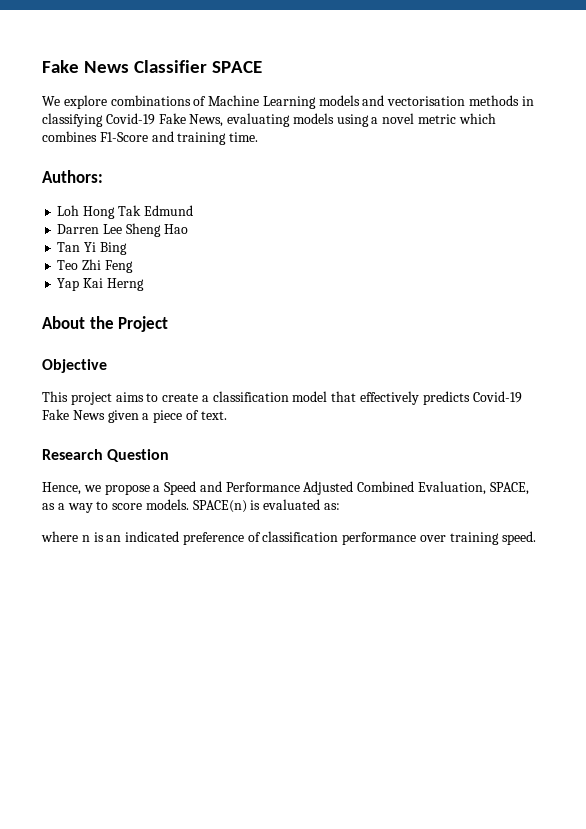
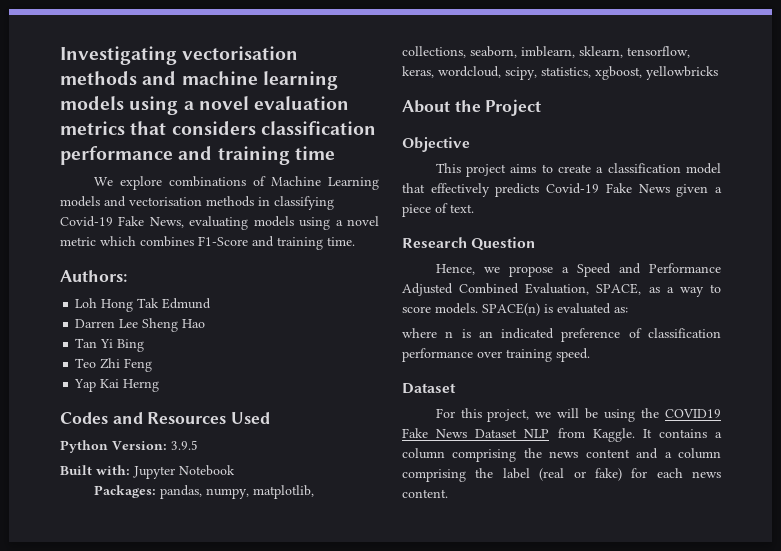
- Fake News Classifier SPACE
+ Investigating vectorisation methods and machine learning models using a novel evaluation metrics that considers classification performance and training time
+ Codes and Resources Used
+ Python Version: 3.9.5
+ Built with: Jupyter Notebook
+ Packages: pandas, numpy, matplotlib, collections, seaborn, imblearn, sklearn, tensorflow, keras, wordcloud, scipy, statistics, xgboost, yellowbricks
  where n is an indicated preference of classification performance over training speed.
+ Dataset
+ For this project, we will be using the COVID19 Fake News Dataset NLP from Kaggle. It contains a column comprising the news content and a column comprising the label (real or fake) for each news content.

